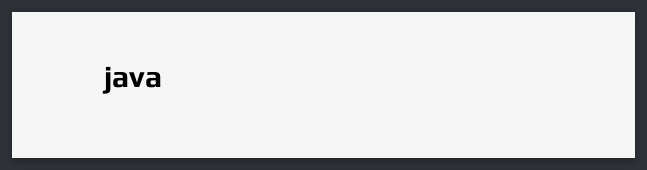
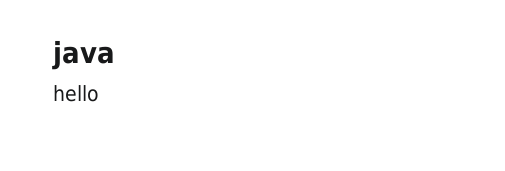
+ hello

